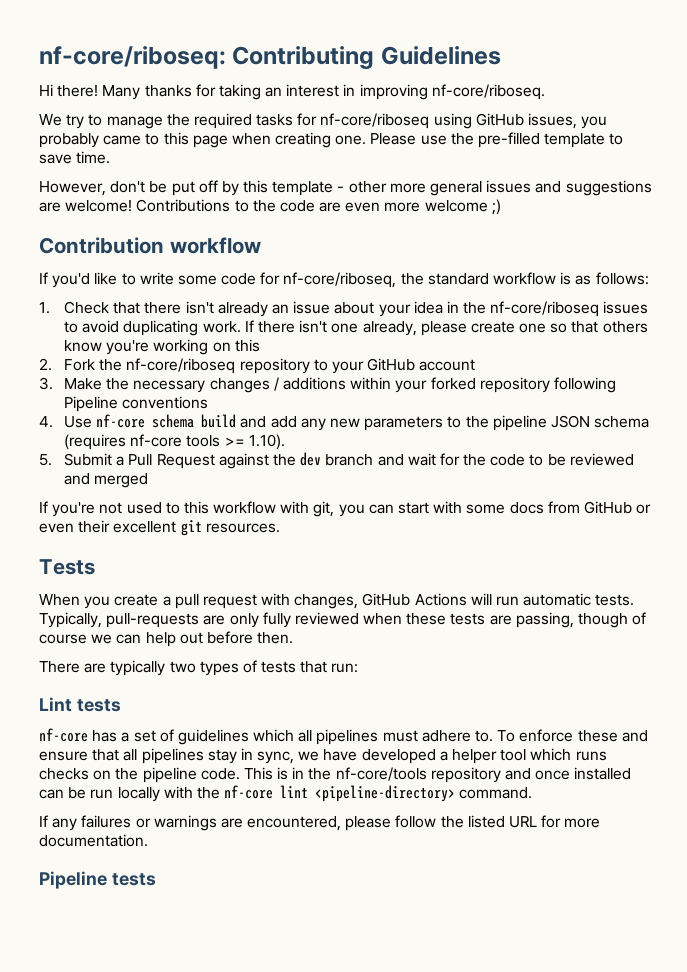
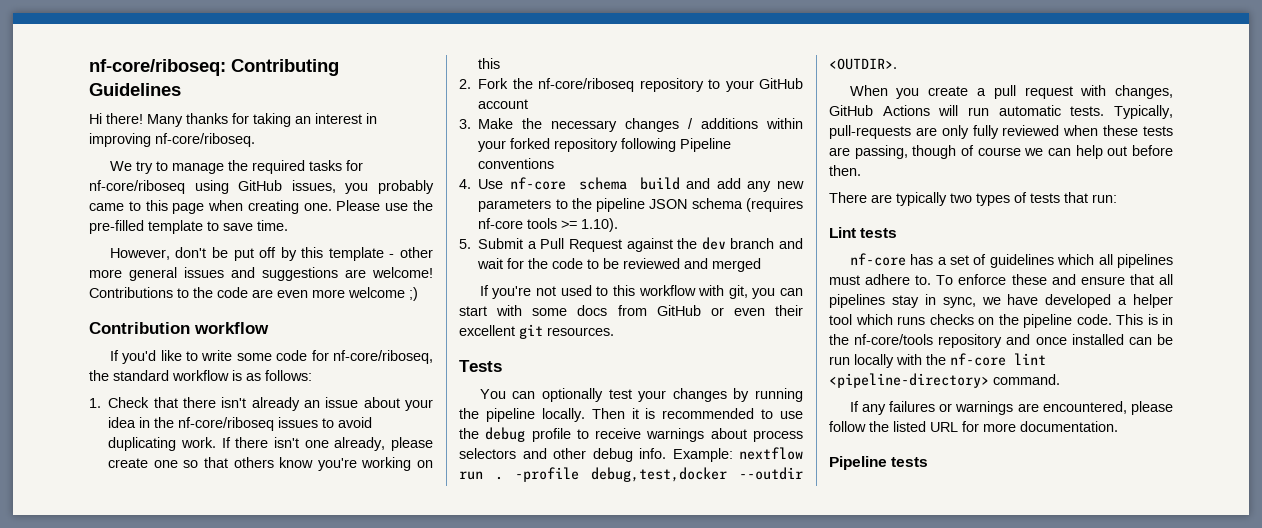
+ You can optionally test your changes by running the pipeline locally. Then it is recommended to use the debug profile to receive warnings about process selectors and other debug info. Example: nextflow run . -profile debug,test,docker --outdir <OUTDIR>.

